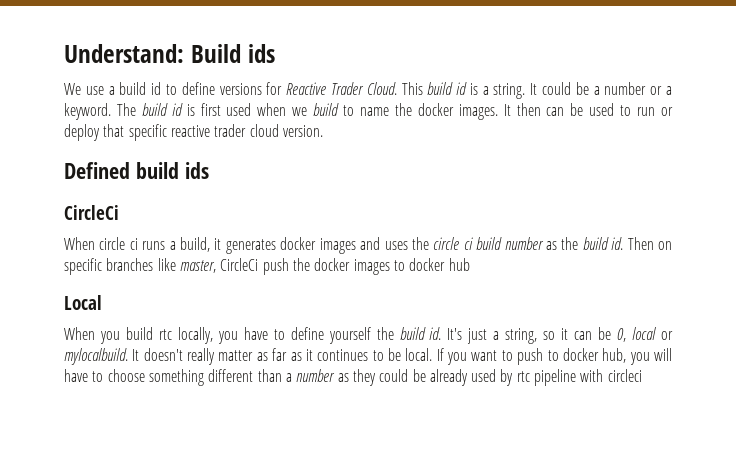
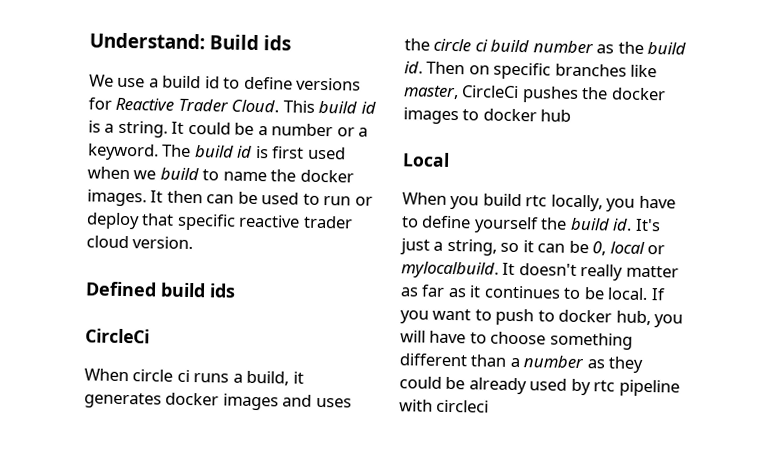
- Then on specific branches like master, CircleCi push the docker images to docker hub
+ Then on specific branches like master, CircleCi pushes the docker images to docker hub

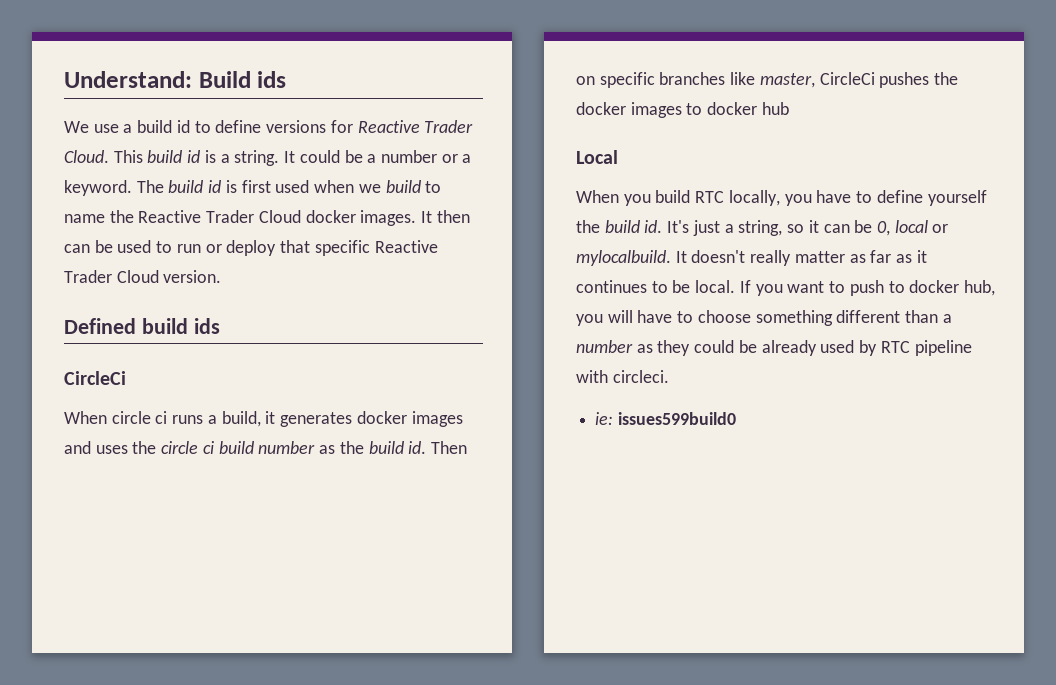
- The build id is first used when we build to name the docker images.
+ The build id is first used when we build to name the Reactive Trader Cloud docker images.
- It then can be used to run or deploy that specific reactive trader cloud version.
+ It then can be used to run or deploy that specific Reactive Trader Cloud version.
- When you build rtc locally, you have to define yourself the build id.
+ When you build RTC locally, you have to define yourself the build id.
- If you want to push to docker hub, you will have to choose something different than a number as they could be already used by rtc pipeline with circleci
+ If you want to push to docker hub, you will have to choose something different than a number as they could be already used by RTC pipeline with circleci.
+ ie: issues599build0

